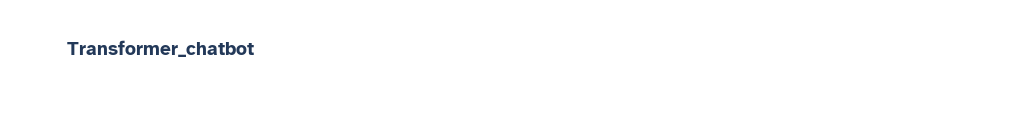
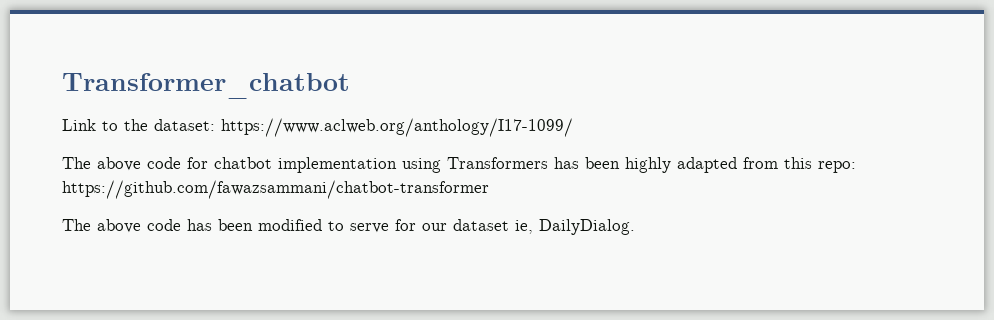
+ Link to the dataset: https://www.aclweb.org/anthology/I17-1099/
+ The above code for chatbot implementation using Transformers has been highly adapted from this repo: https://github.com/fawazsammani/chatbot-transformer
+ The above code has been modified to serve for our dataset ie, DailyDialog.

